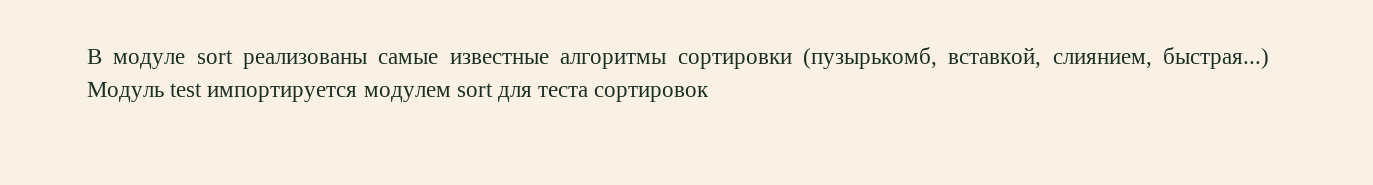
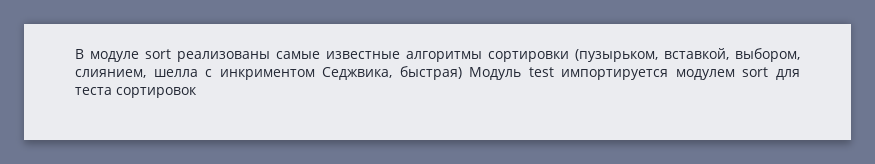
- В модуле sort реализованы самые известные алгоритмы сортировки (пузырькомб, вставкой, слиянием, быстрая...) Модуль test импортируется модулем sort для теста сортировок
+ В модуле sort реализованы самые известные алгоритмы сортировки (пузырьком, вставкой, выбором, слиянием, шелла с инкриментом Седжвика, быстрая) Модуль test импортируется модулем sort для теста сортировок

